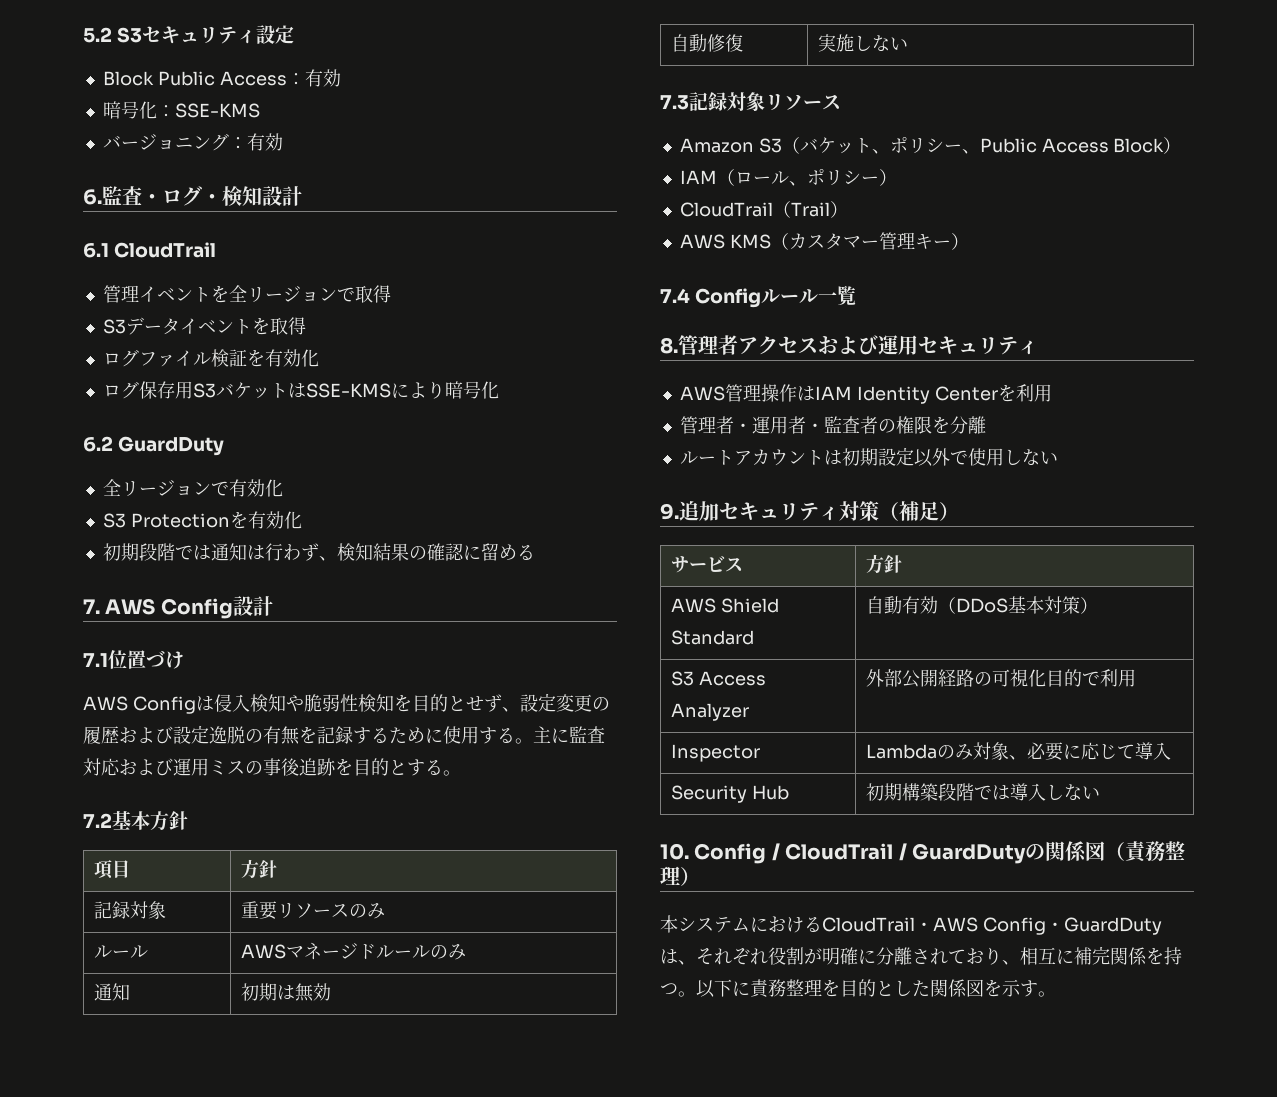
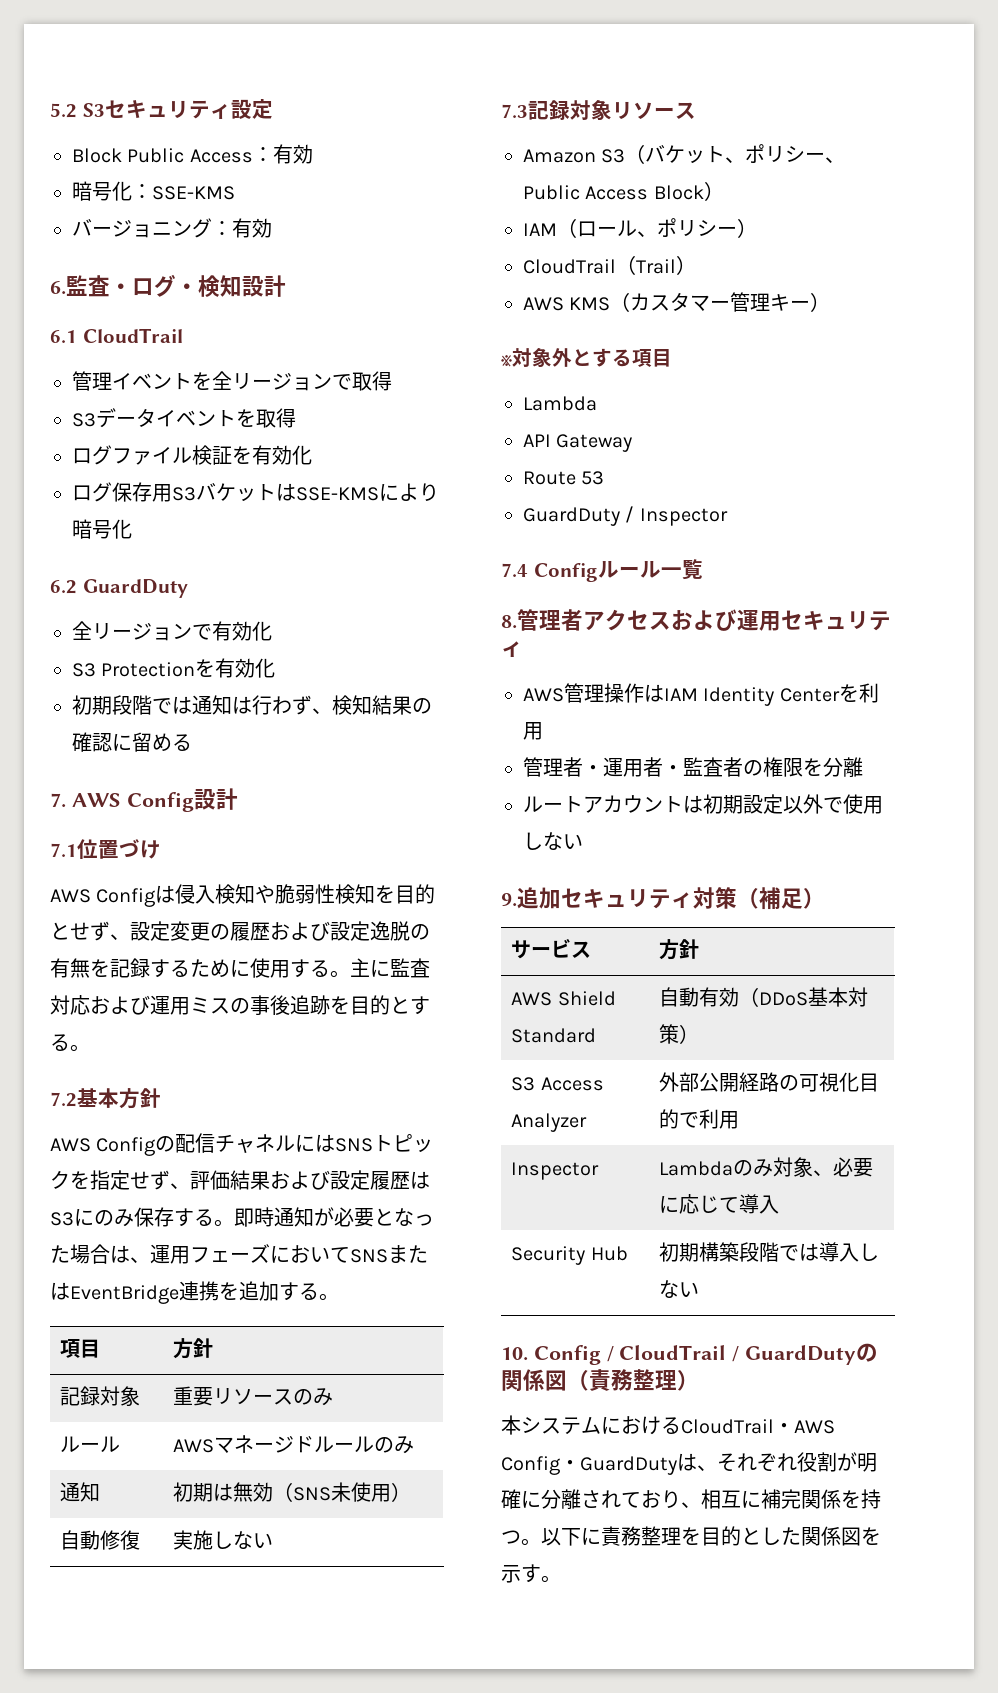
+ AWS Configの配信チャネルにはSNSトピックを指定せず、評価結果および設定履歴はS3にのみ保存する。即時通知が必要となった場合は、運用フェーズにおいてSNSまたはEventBridge連携を追加する。
- 通知 | 初期は無効
+ 通知 | 初期は無効（SNS未使用）
+ ※対象外とする項目
+ Lambda
+ API Gateway
+ Route 53
+ GuardDuty / Inspector

